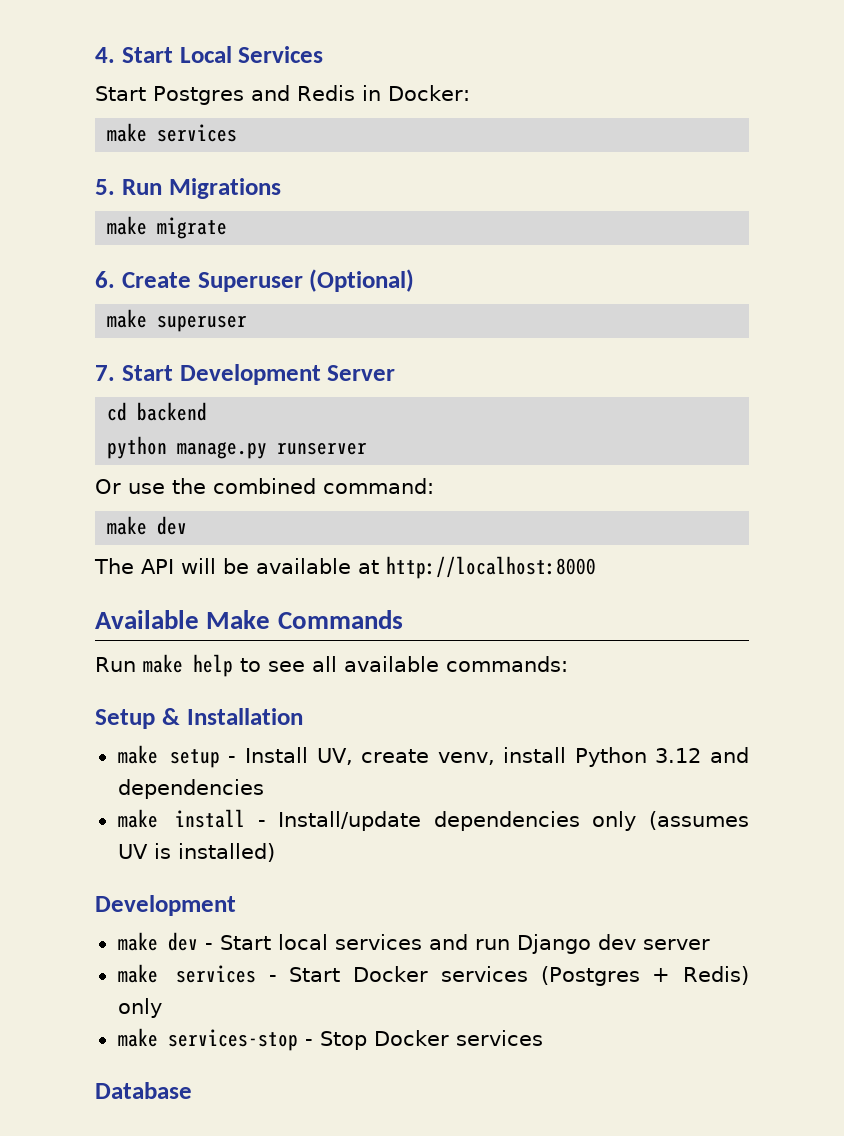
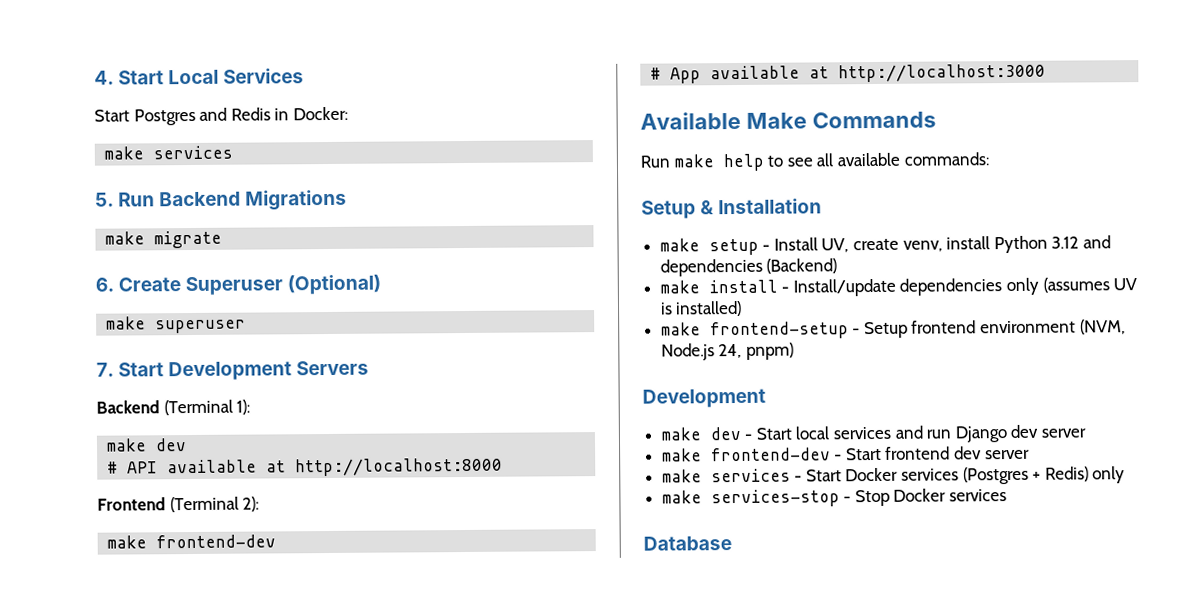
- 5. Run Migrations
+ 5. Run Backend Migrations
- 7. Start Development Server
- cd backend
- python manage.py runserver
- Or use the combined command:
+ 7. Start Development Servers
+ Backend (Terminal 1):
  make dev
- The API will be available at http://localhost:8000
+ # API available at http://localhost:8000
+ Frontend (Terminal 2):
+ make frontend-dev
+ # App available at http://localhost:3000
- make setup - Install UV, create venv, install Python 3.12 and dependencies
+ make setup - Install UV, create venv, install Python 3.12 and dependencies (Backend)
+ make frontend-setup - Setup frontend environment (NVM, Node.js 24, pnpm)
+ make frontend-dev - Start frontend dev server

